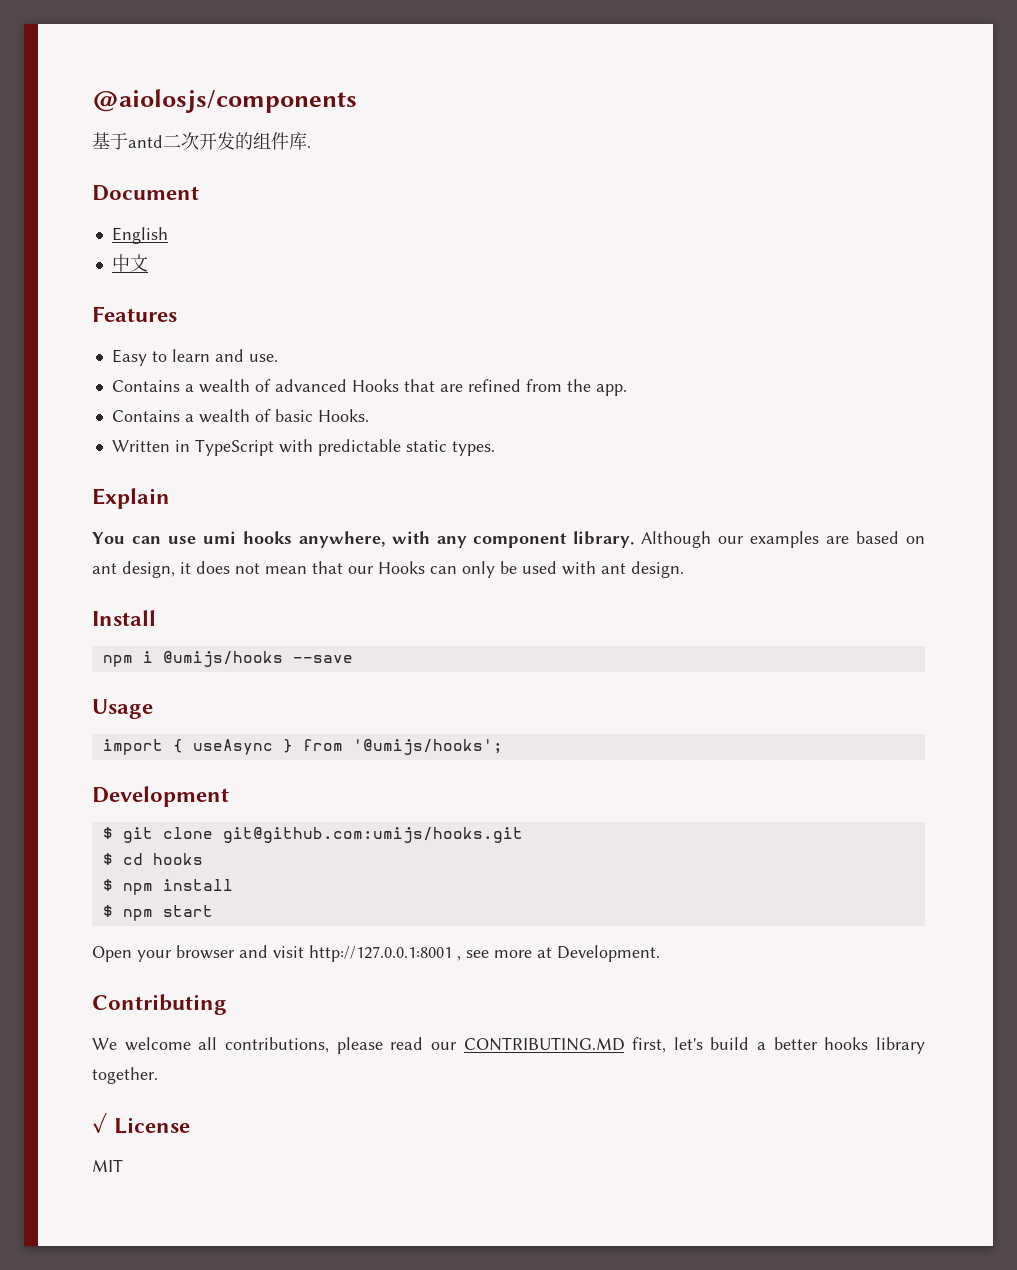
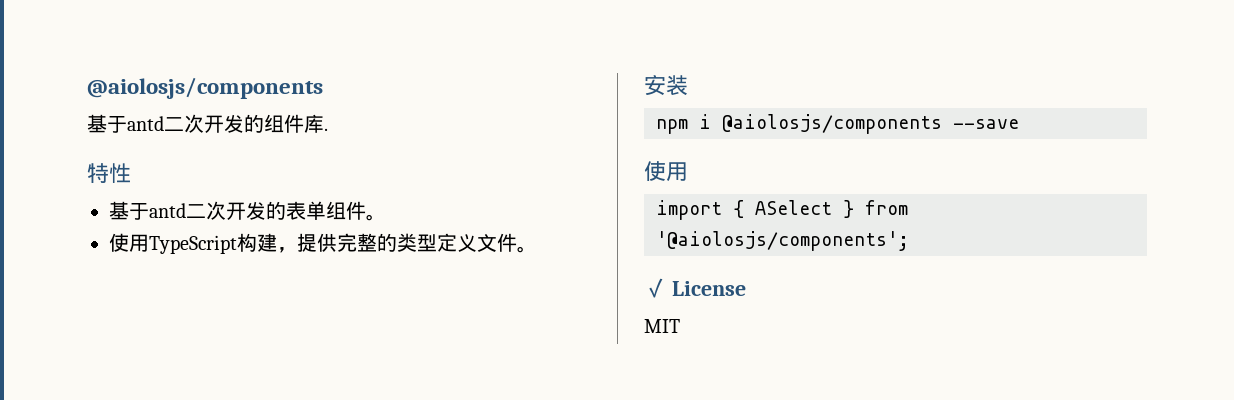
- Document
- English
- 中文
- Features
- Easy to learn and use.
- Contains a wealth of advanced Hooks that are refined from the app.
- Contains a wealth of basic Hooks.
- Written in TypeScript with predictable static types.
- Explain
- You can use umi hooks anywhere, with any component library. Although our examples are based on ant design, it does not mean that our Hooks can only be used with ant design.
- Install
+ 特性
+ 基于antd二次开发的表单组件。
+ 使用TypeScript构建，提供完整的类型定义文件。
+ 安装
- npm i @umijs/hooks --save
- Usage
+ npm i @aiolosjs/components --save
+ 使用
- import { useAsync } from '@umijs/hooks';
- Development
- $ git clone git@github.com:umijs/hooks.git
- $ cd hooks
- $ npm install
- $ npm start
- Open your browser and visit http://127.0.0.1:8001 , see more at Development.
- Contributing
- We welcome all contributions, please read our CONTRIBUTING.MD first, let's build a better hooks library together.
+ import { ASelect } from '@aiolosjs/components';

